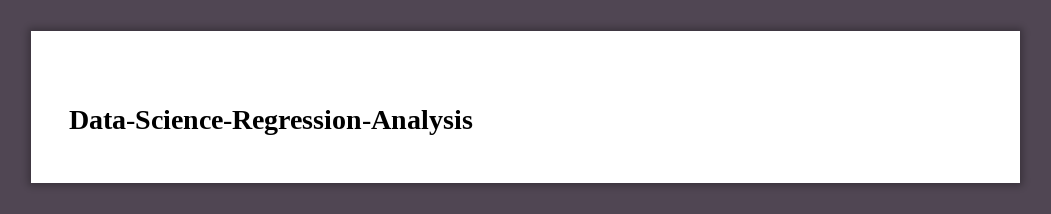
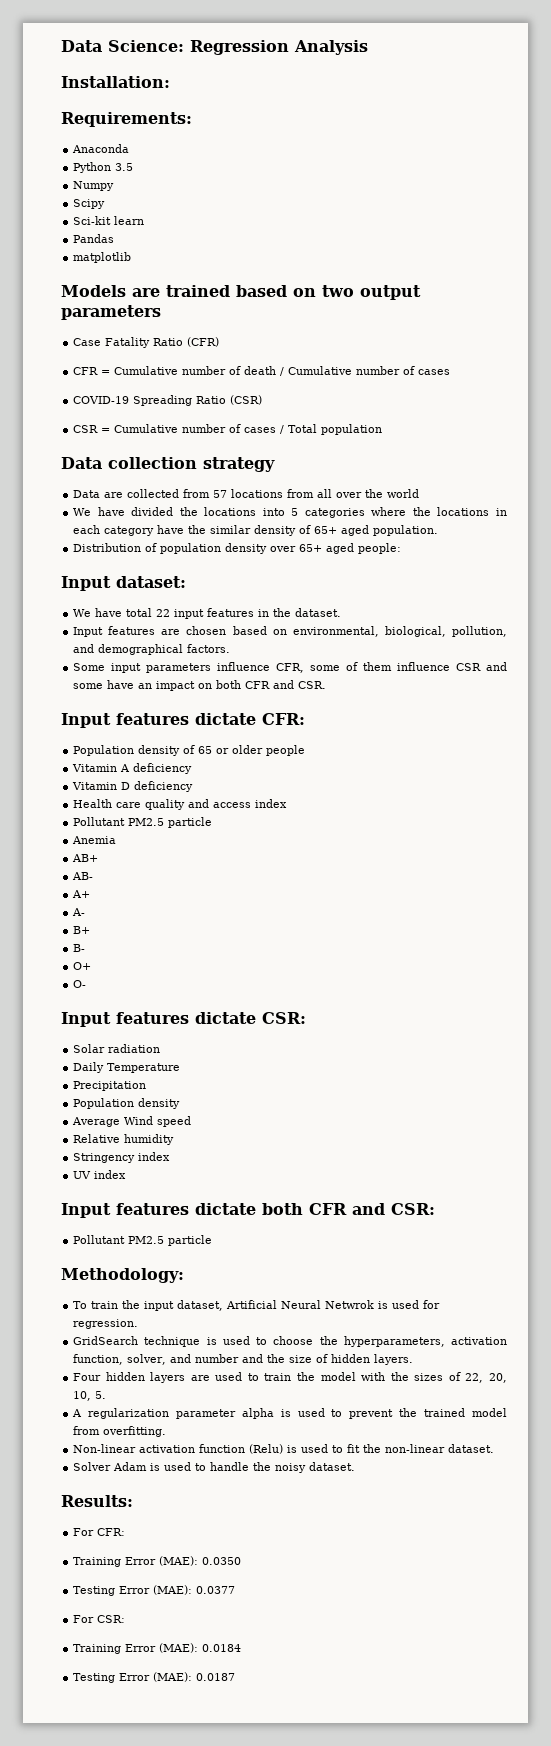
- Data-Science-Regression-Analysis
+ Data Science: Regression Analysis
+ Installation:
+ Requirements:
+ Anaconda
+ Python 3.5
+ Numpy
+ Scipy
+ Sci-kit learn
+ Pandas
+ matplotlib
+ Models are trained based on two output parameters
+ Case Fatality Ratio (CFR)
+ CFR = Cumulative number of death / Cumulative number of cases
+ COVID-19 Spreading Ratio (CSR)
+ CSR = Cumulative number of cases / Total population
+ Data collection strategy
+ Data are collected from 57 locations from all over the world
+ We have divided the locations into 5 categories where the locations in each category have the similar density of 65+ aged population.
+ Distribution of population density over 65+ aged people:
+ Input dataset:
+ We have total 22 input features in the dataset.
+ Input features are chosen based on environmental, biological, pollution, and demographical factors.
+ Some input parameters influence CFR, some of them influence CSR and some have an impact on both CFR and CSR.
+ Input features dictate CFR:
+ Population density of 65 or older people
+ Vitamin A deficiency
+ Vitamin D deficiency
+ Health care quality and access index
+ Pollutant PM2.5 particle
+ Anemia
+ AB+
+ AB-
+ A+
+ A-
+ B+
+ B-
+ O+
+ O-
+ Input features dictate CSR:
+ Solar radiation
+ Daily Temperature
+ Precipitation
+ Population density
+ Average Wind speed
+ Relative humidity
+ Stringency index
+ UV index
+ Input features dictate both CFR and CSR:
+ Pollutant PM2.5 particle
+ Methodology:
+ To train the input dataset, Artificial Neural Netwrok is used for regression.
+ GridSearch technique is used to choose the hyperparameters, activation function, solver, and number and the size of hidden layers.
+ Four hidden layers are used to train the model with the sizes of 22, 20, 10, 5.
+ A regularization parameter alpha is used to prevent the trained model from overfitting.
+ Non-linear activation function (Relu) is used to fit the non-linear dataset.
+ Solver Adam is used to handle the noisy dataset.
+ Results:
+ For CFR:
+ Training Error (MAE): 0.0350
+ Testing Error (MAE): 0.0377
+ For CSR:
+ Training Error (MAE): 0.0184
+ Testing Error (MAE): 0.0187

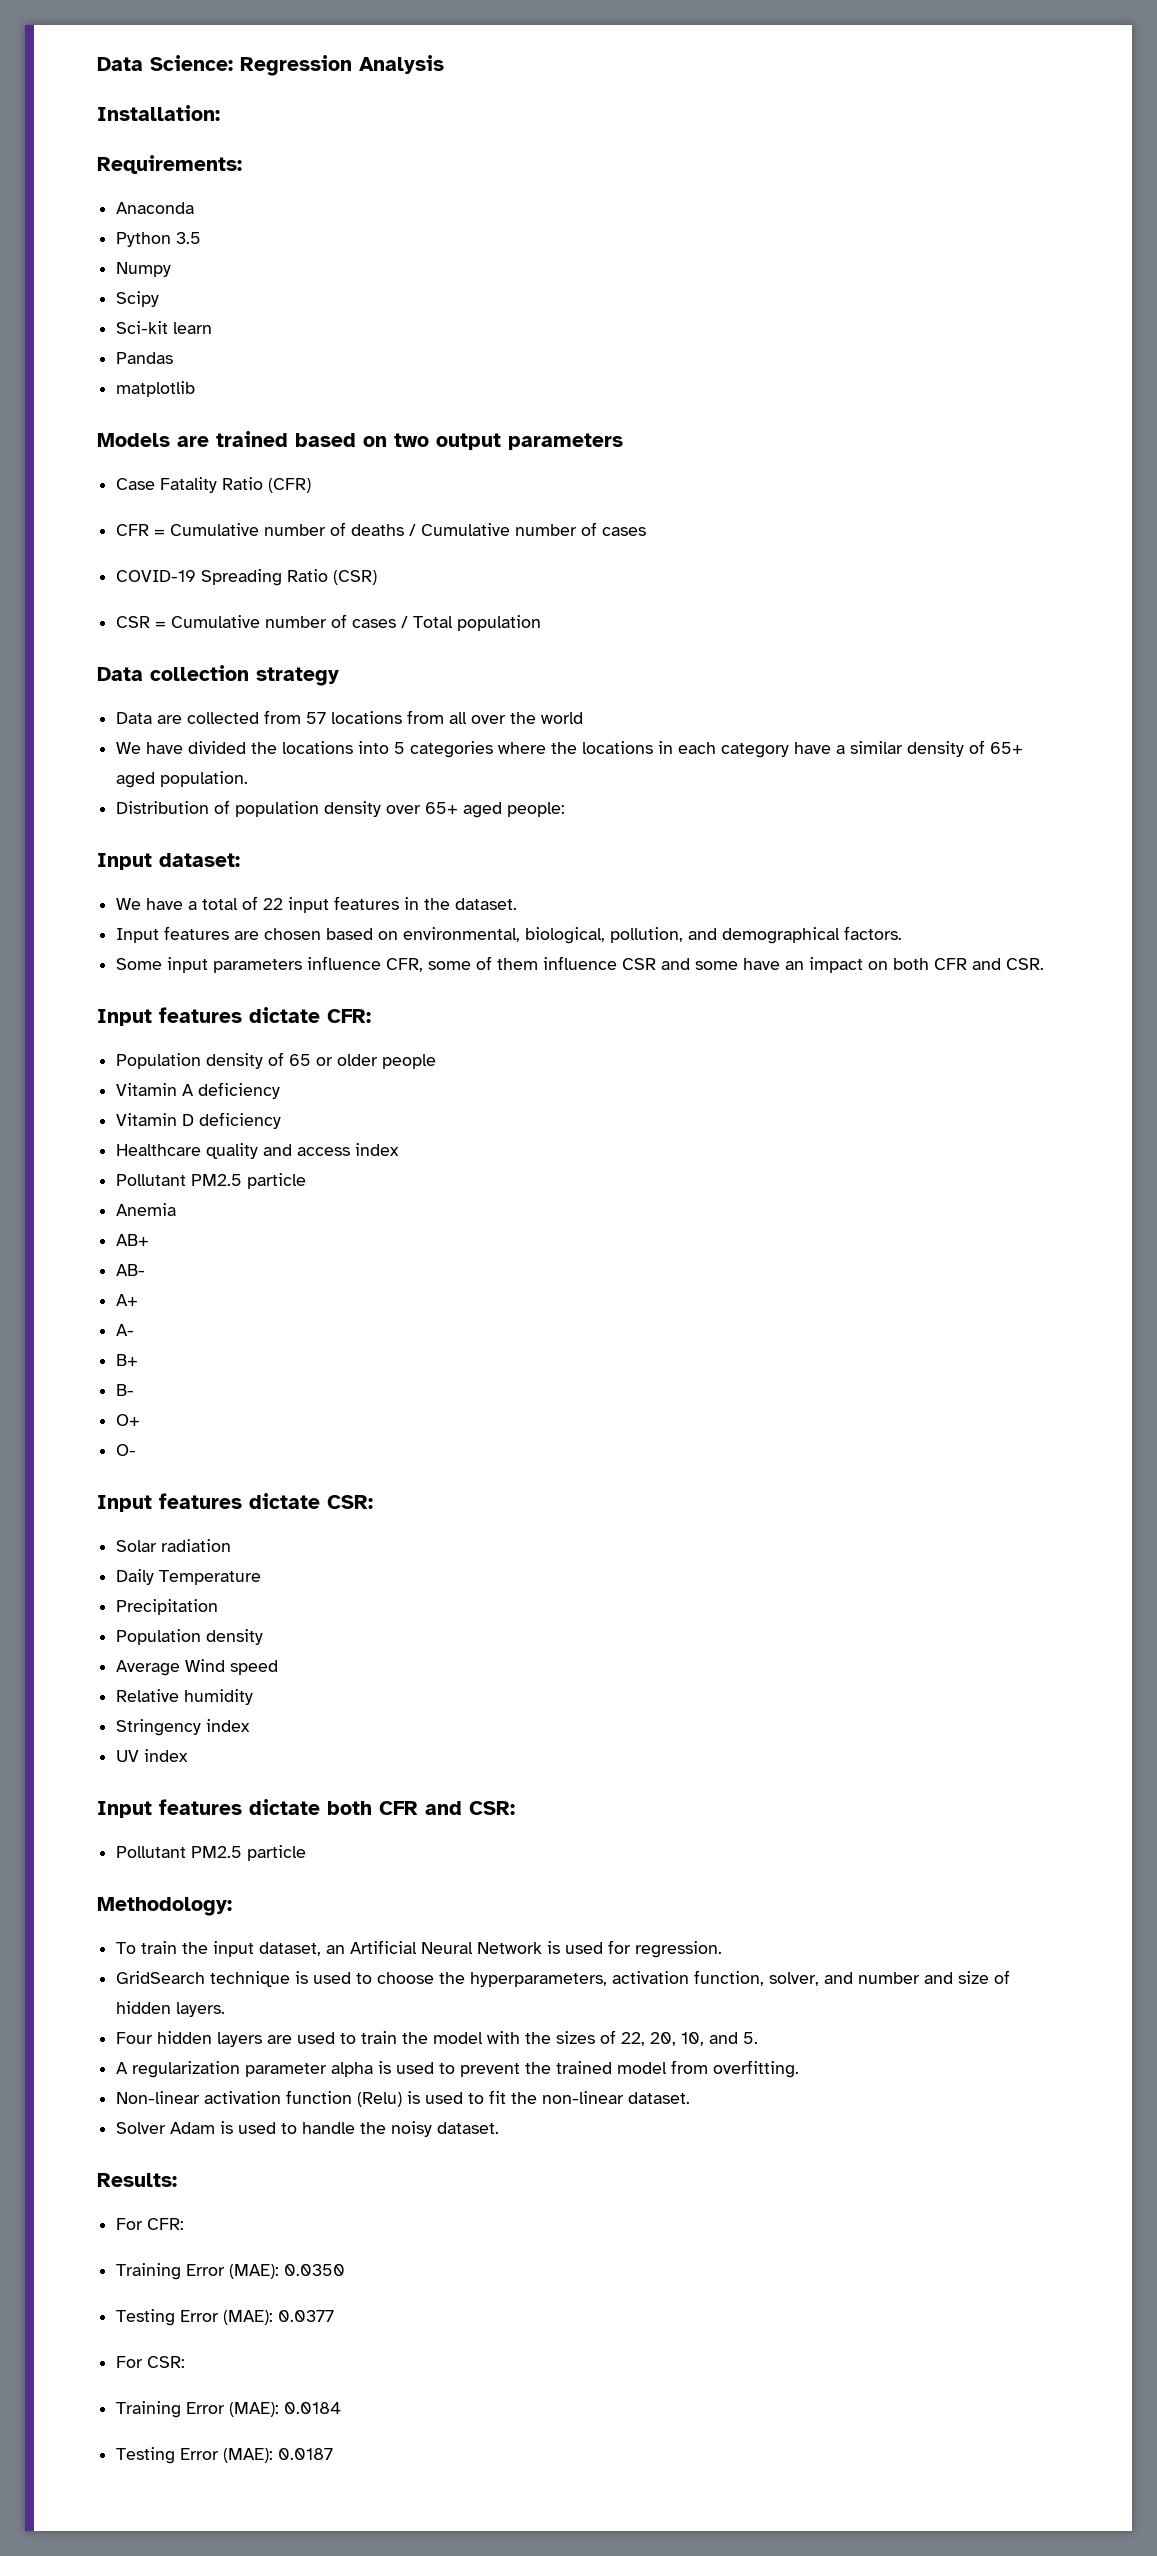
- CFR = Cumulative number of death / Cumulative number of cases
+ CFR = Cumulative number of deaths / Cumulative number of cases
- We have divided the locations into 5 categories where the locations in each category have the similar density of 65+ aged population.
+ We have divided the locations into 5 categories where the locations in each category have a similar density of 65+ aged population.
- We have total 22 input features in the dataset.
+ We have a total of 22 input features in the dataset.
- Health care quality and access index
+ Healthcare quality and access index
- To train the input dataset, Artificial Neural Netwrok is used for regression.
+ To train the input dataset, an Artificial Neural Network is used for regression.
- GridSearch technique is used to choose the hyperparameters, activation function, solver, and number and the size of hidden layers.
+ GridSearch technique is used to choose the hyperparameters, activation function, solver, and number and size of hidden layers.
- Four hidden layers are used to train the model with the sizes of 22, 20, 10, 5.
+ Four hidden layers are used to train the model with the sizes of 22, 20, 10, and 5.

